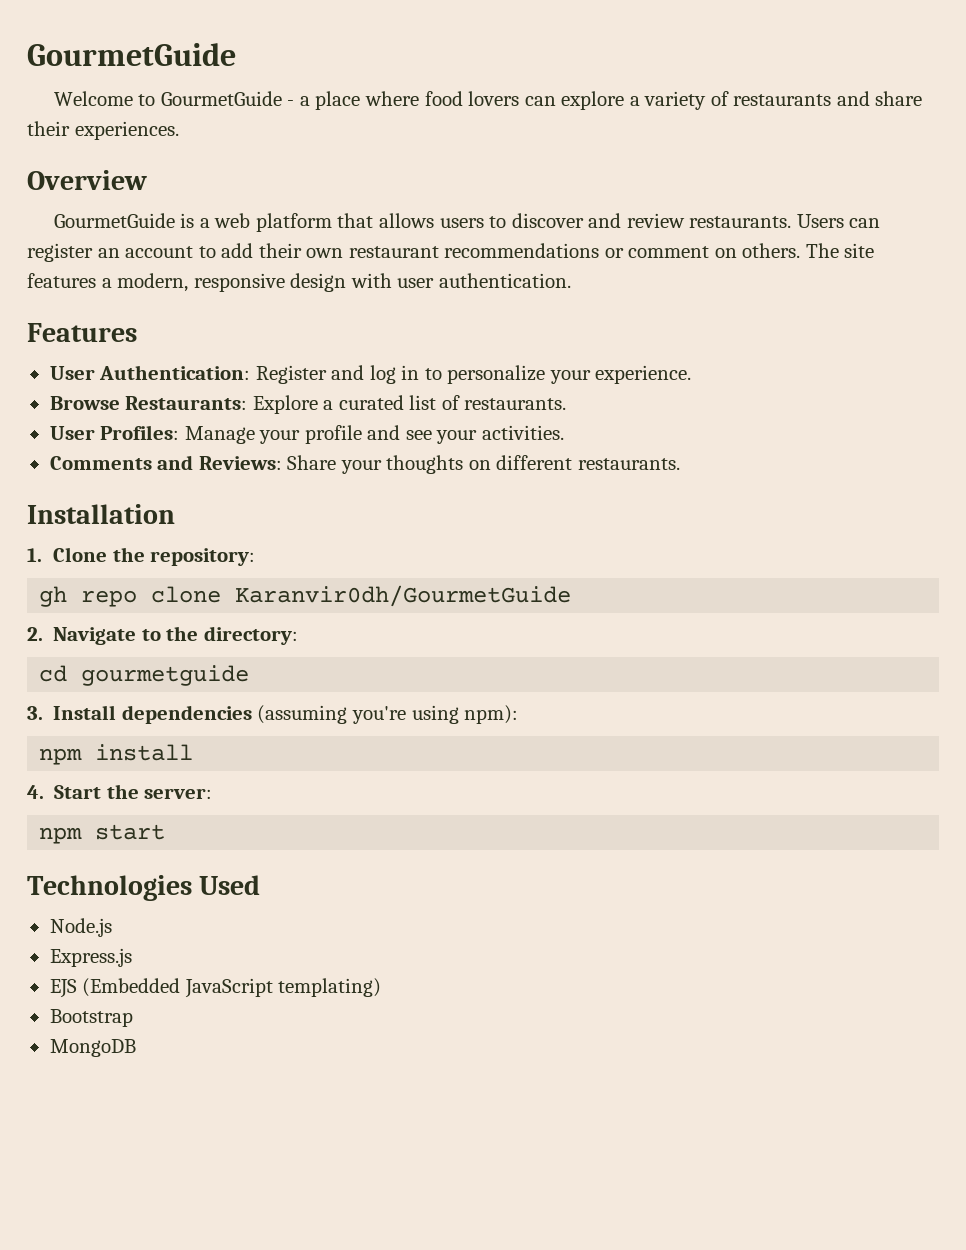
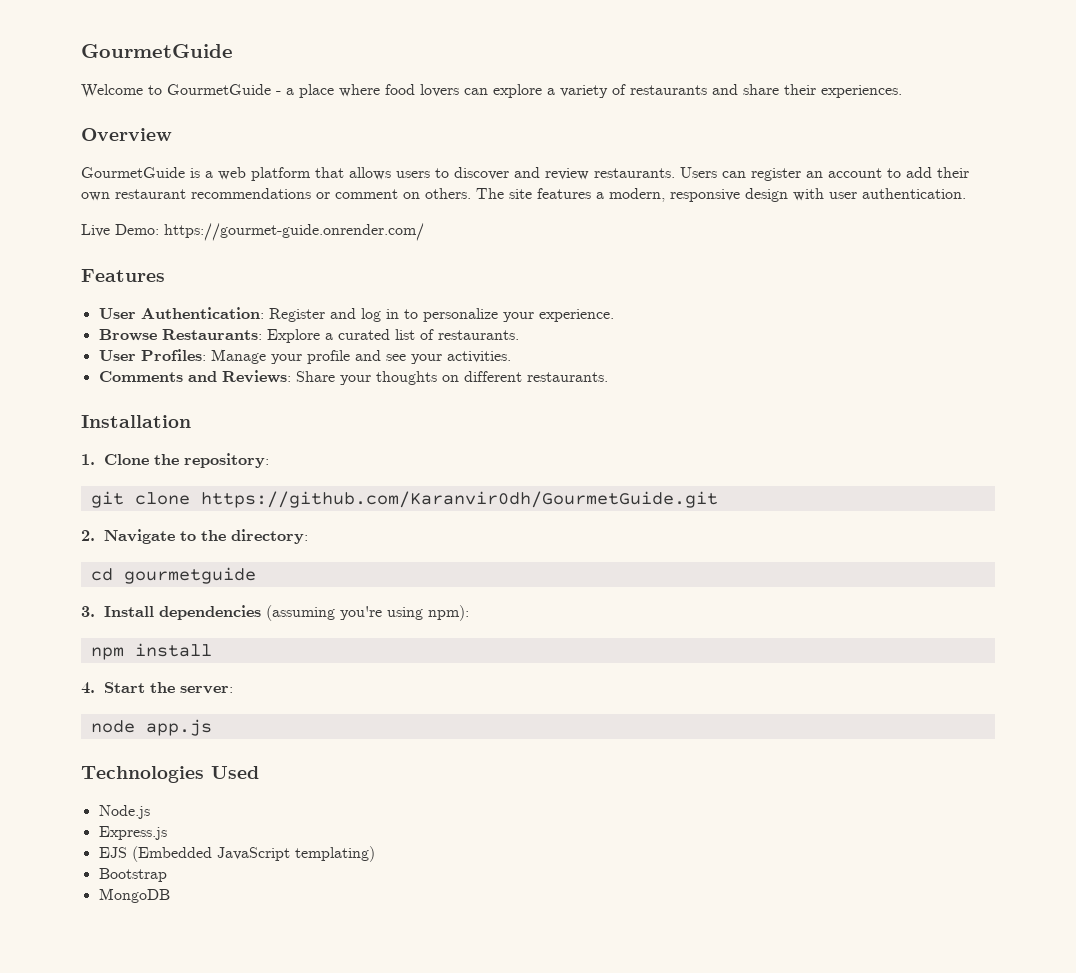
+ Live Demo: https://gourmet-guide.onrender.com/
- gh repo clone Karanvir0dh/GourmetGuide
+ git clone https://github.com/Karanvir0dh/GourmetGuide.git
- npm start
+ node app.js

